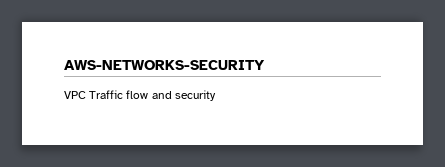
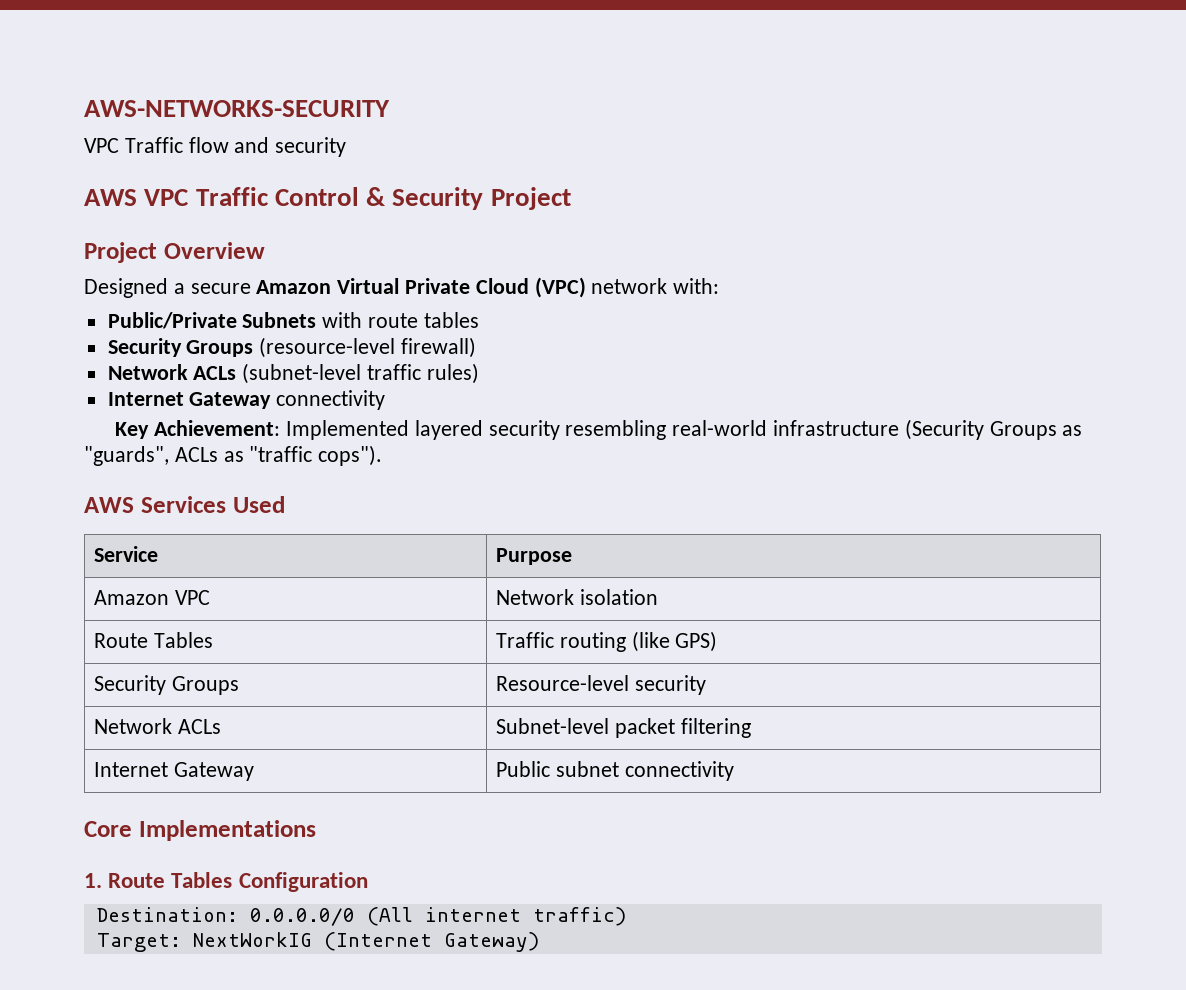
+ AWS VPC Traffic Control & Security Project
+ Project Overview
+ Designed a secure Amazon Virtual Private Cloud (VPC) network with:
+ Public/Private Subnets with route tables
+ Security Groups (resource-level firewall)
+ Network ACLs (subnet-level traffic rules)
+ Internet Gateway connectivity
+ Key Achievement: Implemented layered security resembling real-world infrastructure (Security Groups as "guards", ACLs as "traffic cops").
+ AWS Services Used
+ Service | Purpose
+ Amazon VPC | Network isolation
+ Route Tables | Traffic routing (like GPS)
+ Security Groups | Resource-level security
+ Network ACLs | Subnet-level packet filtering
+ Internet Gateway | Public subnet connectivity
+ Core Implementations
+ 1. Route Tables Configuration
+ Destination: 0.0.0.0/0 (All internet traffic)
+ Target: NextWorkIG (Internet Gateway)

